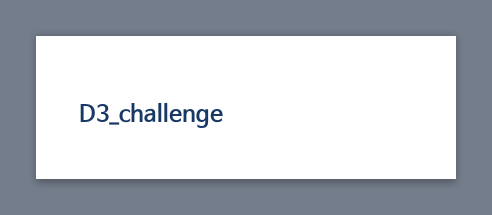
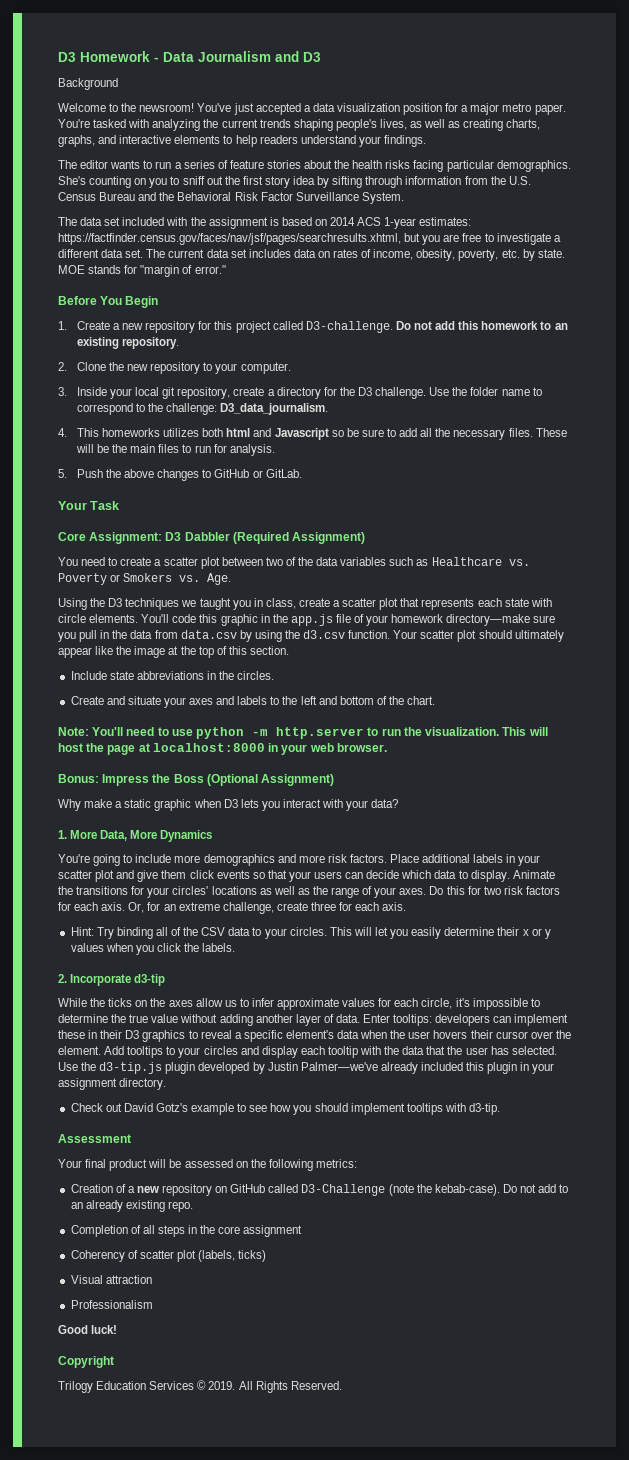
- D3_challenge
+ D3 Homework - Data Journalism and D3
+ Background
+ Welcome to the newsroom! You've just accepted a data visualization position for a major metro paper. You're tasked with analyzing the current trends shaping people's lives, as well as creating charts, graphs, and interactive elements to help readers understand your findings.
+ The editor wants to run a series of feature stories about the health risks facing particular demographics. She's counting on you to sniff out the first story idea by sifting through information from the U.S. Census Bureau and the Behavioral Risk Factor Surveillance System.
+ The data set included with the assignment is based on 2014 ACS 1-year estimates: https://factfinder.census.gov/faces/nav/jsf/pages/searchresults.xhtml, but you are free to investigate a different data set. The current data set includes data on rates of income, obesity, poverty, etc. by state. MOE stands for "margin of error."
+ Before You Begin
+ 1. Create a new repository for this project called D3-challenge. Do not add this homework to an existing repository.
+ 2. Clone the new repository to your computer.
+ 3. Inside your local git repository, create a directory for the D3 challenge. Use the folder name to correspond to the challenge: D3_data_journalism.
+ 4. This homeworks utilizes both html and Javascript so be sure to add all the necessary files. These will be the main files to run for analysis.
+ 5. Push the above changes to GitHub or GitLab.
+ Your Task
+ Core Assignment: D3 Dabbler (Required Assignment)
+ You need to create a scatter plot between two of the data variables such as Healthcare vs. Poverty or Smokers vs. Age.
+ Using the D3 techniques we taught you in class, create a scatter plot that represents each state with circle elements. You'll code this graphic in the app.js file of your homework directory—make sure you pull in the data from data.csv by using the d3.csv function. Your scatter plot should ultimately appear like the image at the top of this section.
+ Include state abbreviations in the circles.
+ Create and situate your axes and labels to the left and bottom of the chart.
+ Note: You'll need to use python -m http.server to run the visualization. This will host the page at localhost:8000 in your web browser.
+ Bonus: Impress the Boss (Optional Assignment)
+ Why make a static graphic when D3 lets you interact with your data?
+ 1. More Data, More Dynamics
+ You're going to include more demographics and more risk factors. Place additional labels in your scatter plot and give them click events so that your users can decide which data to display. Animate the transitions for your circles' locations as well as the range of your axes. Do this for two risk factors for each axis. Or, for an extreme challenge, create three for each axis.
+ Hint: Try binding all of the CSV data to your circles. This will let you easily determine their x or y values when you click the labels.
+ 2. Incorporate d3-tip
+ While the ticks on the axes allow us to infer approximate values for each circle, it's impossible to determine the true value without adding another layer of data. Enter tooltips: developers can implement these in their D3 graphics to reveal a specific element's data when the user hovers their cursor over the element. Add tooltips to your circles and display each tooltip with the data that the user has selected. Use the d3-tip.js plugin developed by Justin Palmer—we've already included this plugin in your assignment directory.
+ Check out David Gotz's example to see how you should implement tooltips with d3-tip.
+ Assessment
+ Your final product will be assessed on the following metrics:
+ Creation of a new repository on GitHub called D3-Challenge (note the kebab-case). Do not add to an already existing repo.
+ Completion of all steps in the core assignment
+ Coherency of scatter plot (labels, ticks)
+ Visual attraction
+ Professionalism
+ Good luck!
+ Copyright
+ Trilogy Education Services © 2019. All Rights Reserved.

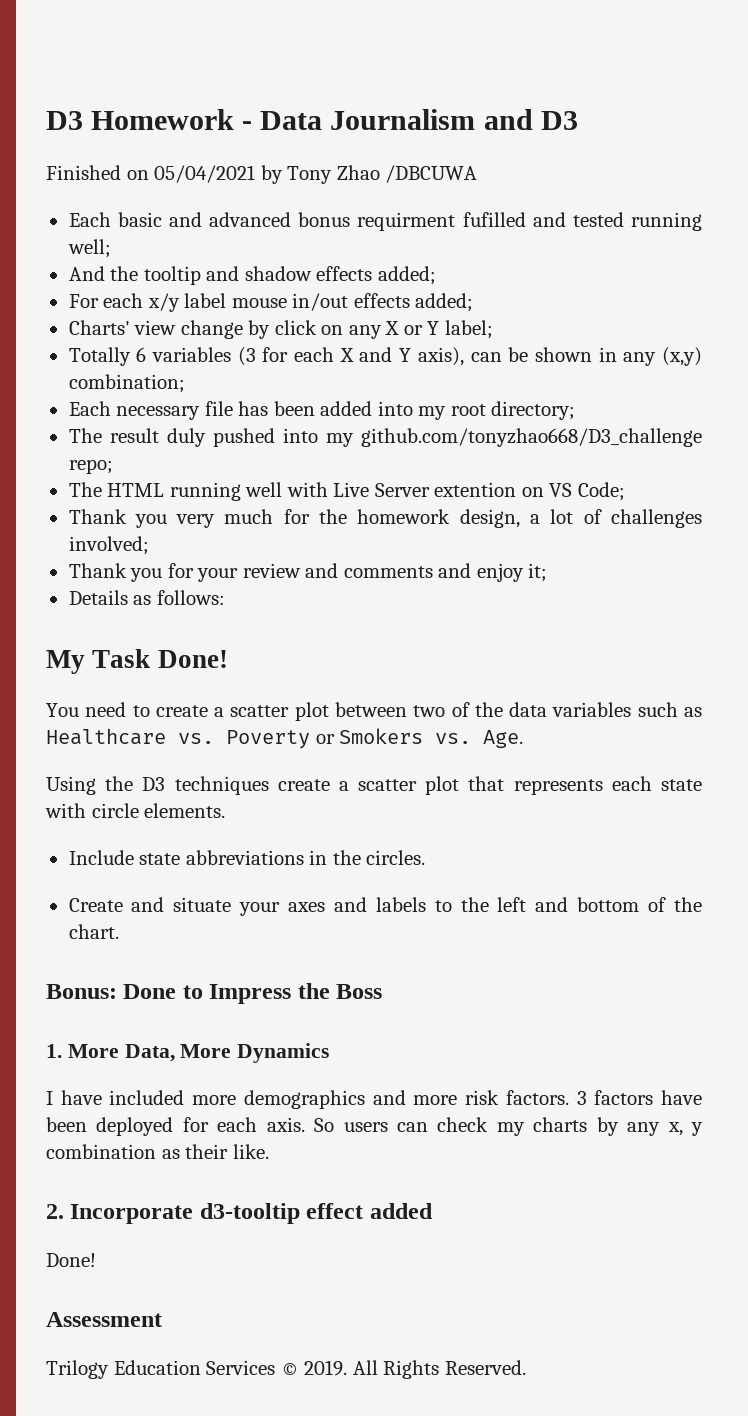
- Background
- Welcome to the newsroom! You've just accepted a data visualization position for a major metro paper. You're tasked with analyzing the current trends shaping people's lives, as well as creating charts, graphs, and interactive elements to help readers understand your findings.
- The editor wants to run a series of feature stories about the health risks facing particular demographics. She's counting on you to sniff out the first story idea by sifting through information from the U.S. Census Bureau and the Behavioral Risk Factor Surveillance System.
- The data set included with the assignment is based on 2014 ACS 1-year estimates: https://factfinder.census.gov/faces/nav/jsf/pages/searchresults.xhtml, but you are free to investigate a different data set. The current data set includes data on rates of income, obesity, poverty, etc. by state. MOE stands for "margin of error."
- Before You Begin
- 1. Create a new repository for this project called D3-challenge. Do not add this homework to an existing repository.
- 2. Clone the new repository to your computer.
- 3. Inside your local git repository, create a directory for the D3 challenge. Use the folder name to correspond to the challenge: D3_data_journalism.
- 4. This homeworks utilizes both html and Javascript so be sure to add all the necessary files. These will be the main files to run for analysis.
- 5. Push the above changes to GitHub or GitLab.
- Your Task
- Core Assignment: D3 Dabbler (Required Assignment)
+ Finished on 05/04/2021 by Tony Zhao /DBCUWA
+ Each basic and advanced bonus requirment fufilled and tested running well;
+ And the tooltip and shadow effects added;
+ For each x/y label mouse in/out effects added;
+ Charts' view change by click on any X or Y label;
+ Totally 6 variables (3 for each X and Y axis), can be shown in any (x,y) combination;
+ Each necessary file has been added into my root directory;
+ The result duly pushed into my github.com/tonyzhao668/D3_challenge repo;
+ The HTML running well with Live Server extention on VS Code;
+ Thank you very much for the homework design, a lot of challenges involved;
+ Thank you for your review and comments and enjoy it;
+ Details as follows:
+ My Task Done!
- Using the D3 techniques we taught you in class, create a scatter plot that represents each state with circle elements. You'll code this graphic in the app.js file of your homework directory—make sure you pull in the data from data.csv by using the d3.csv function. Your scatter plot should ultimately appear like the image at the top of this section.
+ Using the D3 techniques create a scatter plot that represents each state with circle elements.
- Note: You'll need to use python -m http.server to run the visualization. This will host the page at localhost:8000 in your web browser.
- Bonus: Impress the Boss (Optional Assignment)
- Why make a static graphic when D3 lets you interact with your data?
+ Bonus: Done to Impress the Boss
- You're going to include more demographics and more risk factors.
+ I have included more demographics and more risk factors.
- Place additional labels in your scatter plot and give them click events so that your users can decide which data to display. Animate the transitions for your circles' locations as well as the range of your axes. Do this for two risk factors for each axis. Or, for an extreme challenge, create three for each axis.
- Hint: Try binding all of the CSV data to your circles. This will let you easily determine their x or y values when you click the labels.
- 2. Incorporate d3-tip
- While the ticks on the axes allow us to infer approximate values for each circle, it's impossible to determine the true value without adding another layer of data. Enter tooltips: developers can implement these in their D3 graphics to reveal a specific element's data when the user hovers their cursor over the element. Add tooltips to your circles and display each tooltip with the data that the user has selected. Use the d3-tip.js plugin developed by Justin Palmer—we've already included this plugin in your assignment directory.
- Check out David Gotz's example to see how you should implement tooltips with d3-tip.
+ 3 factors have been deployed for each axis. So users can check my charts by any x, y combination as their like.
+ 2. Incorporate d3-tooltip effect added
+ Done!
  Assessment
- Your final product will be assessed on the following metrics:
- Creation of a new repository on GitHub called D3-Challenge (note the kebab-case). Do not add to an already existing repo.
- Completion of all steps in the core assignment
- Coherency of scatter plot (labels, ticks)
- Visual attraction
- Professionalism
- Good luck!
- Copyright

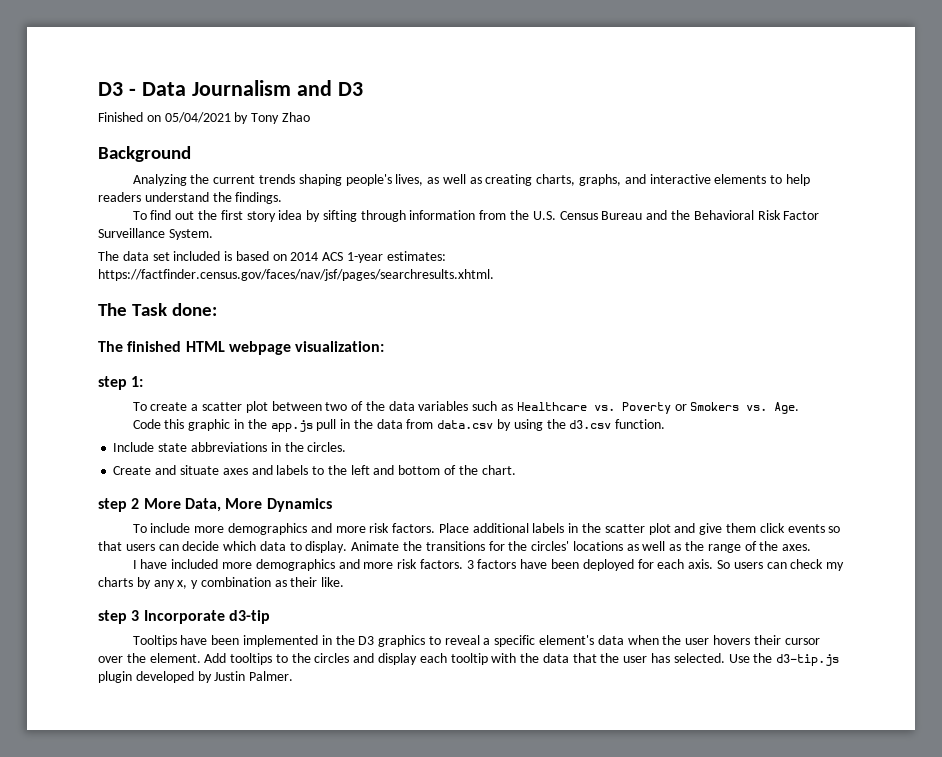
- D3 Homework - Data Journalism and D3
+ D3 - Data Journalism and D3
- Finished on 05/04/2021 by Tony Zhao /DBCUWA
- Each basic and advanced bonus requirment fufilled and tested running well;
- And the tooltip and shadow effects added;
- For each x/y label mouse in/out effects added;
- Charts' view change by click on any X or Y label;
- Totally 6 variables (3 for each X and Y axis), can be shown in any (x,y) combination;
- Each necessary file has been added into my root directory;
- The result duly pushed into my github.com/tonyzhao668/D3_challenge repo;
- The HTML running well with Live Server extention on VS Code;
- Thank you very much for the homework design, a lot of challenges involved;
- Thank you for your review and comments and enjoy it;
- Details as follows:
- My Task Done!
- You need to create a scatter plot between two of the data variables such as Healthcare vs. Poverty or Smokers vs. Age.
+ Finished on 05/04/2021 by Tony Zhao
+ Background
+ Analyzing the current trends shaping people's lives, as well as creating charts, graphs, and interactive elements to help readers understand the findings.
+ To find out the first story idea by sifting through information from the U.S. Census Bureau and the Behavioral Risk Factor Surveillance System.
+ The data set included is based on 2014 ACS 1-year estimates: https://factfinder.census.gov/faces/nav/jsf/pages/searchresults.xhtml.
+ The Task done:
+ The finished HTML webpage visualization:
+ step 1:
+ To create a scatter plot between two of the data variables such as Healthcare vs. Poverty or Smokers vs. Age.
- Using the D3 techniques create a scatter plot that represents each state with circle elements.
+ Code this graphic in the app.js pull in the data from data.csv by using the d3.csv function.
- Create and situate your axes and labels to the left and bottom of the chart.
+ Create and situate axes and labels to the left and bottom of the chart.
- Bonus: Done to Impress the Boss
- 1. More Data, More Dynamics
+ step 2 More Data, More Dynamics
+ To include more demographics and more risk factors. Place additional labels in the scatter plot and give them click events so that users can decide which data to display. Animate the transitions for the circles' locations as well as the range of the axes.
- 2. Incorporate d3-tooltip effect added
- Done!
- Assessment
- Trilogy Education Services © 2019. All Rights Reserved.
+ step 3 Incorporate d3-tip
+ Tooltips have been implemented in the D3 graphics to reveal a specific element's data when the user hovers their cursor over the element. Add tooltips to the circles and display each tooltip with the data that the user has selected. Use the d3-tip.js plugin developed by Justin Palmer.

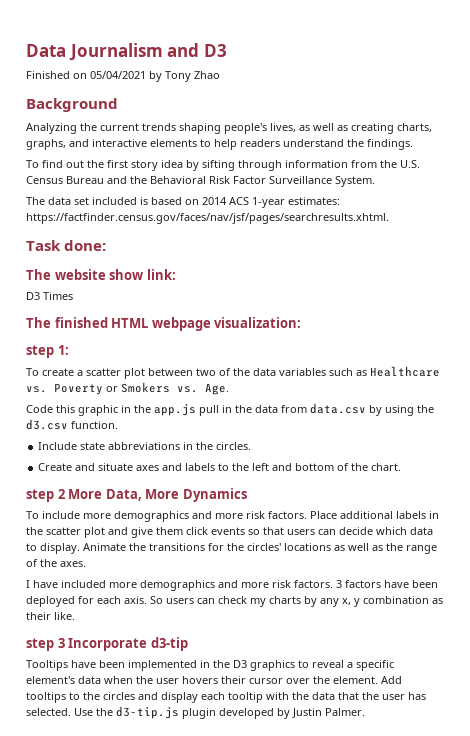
- D3 - Data Journalism and D3
+ Data Journalism and D3
- The Task done:
+ Task done:
+ The website show link:
+ D3 Times

